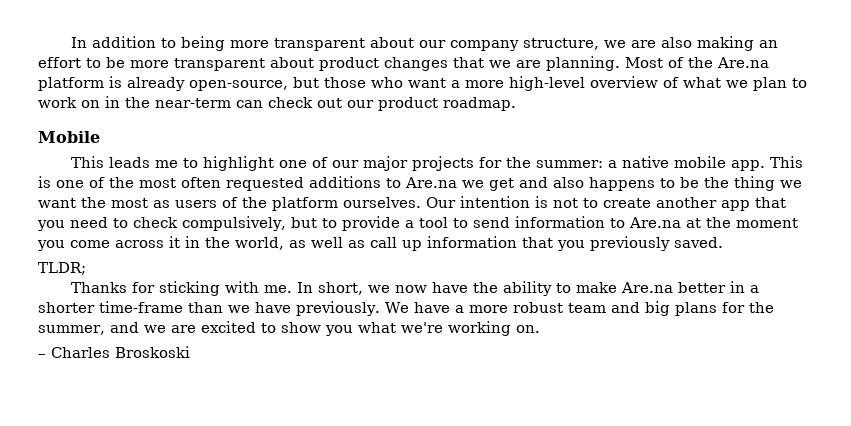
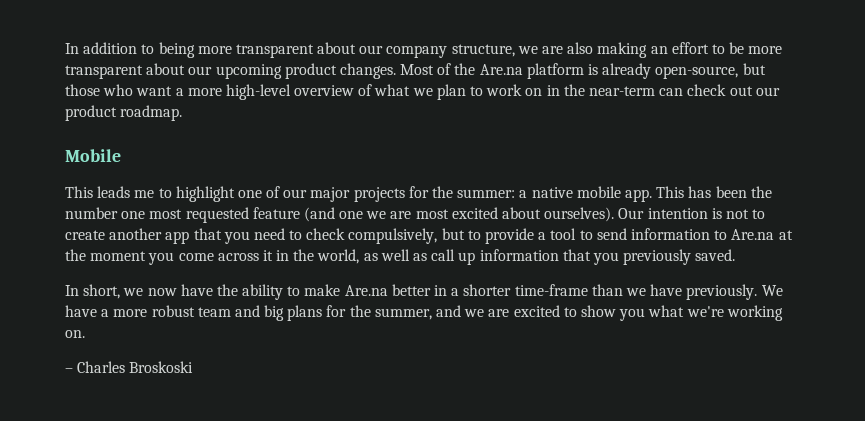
- In addition to being more transparent about our company structure, we are also making an effort to be more transparent about product changes that we are planning.
+ In addition to being more transparent about our company structure, we are also making an effort to be more transparent about our upcoming product changes.
- This is one of the most often requested additions to Are.na we get and also happens to be the thing we want the most as users of the platform ourselves.
+ This has been the number one most requested feature (and one we are most excited about ourselves).
- TLDR;
- Thanks for sticking with me.

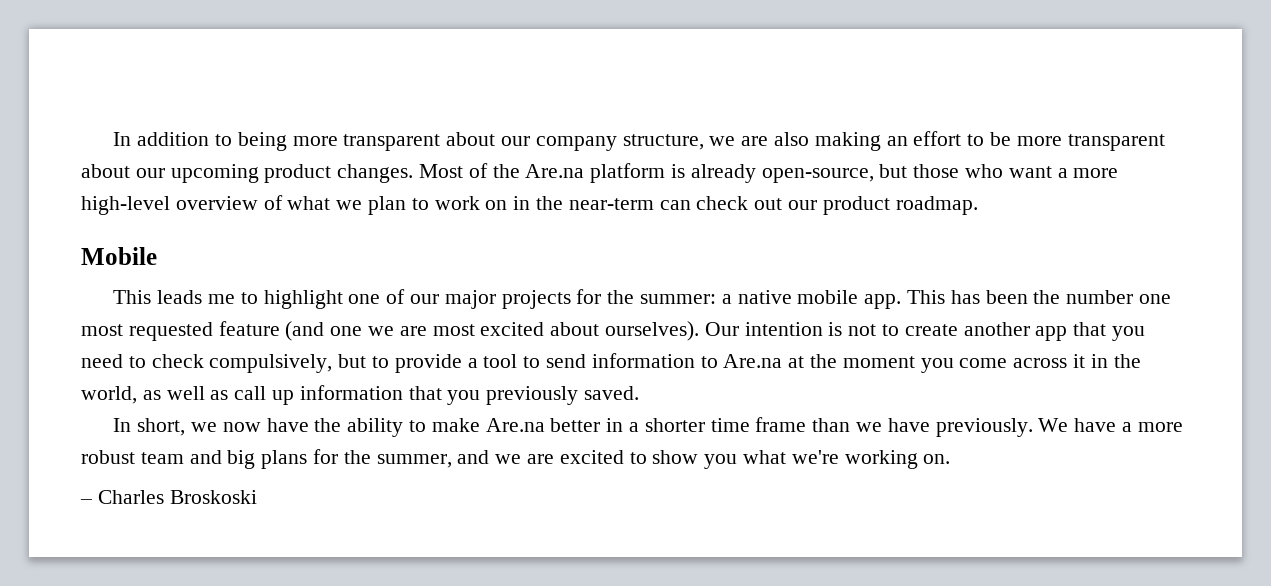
- In short, we now have the ability to make Are.na better in a shorter time-frame than we have previously.
+ In short, we now have the ability to make Are.na better in a shorter time frame than we have previously.

